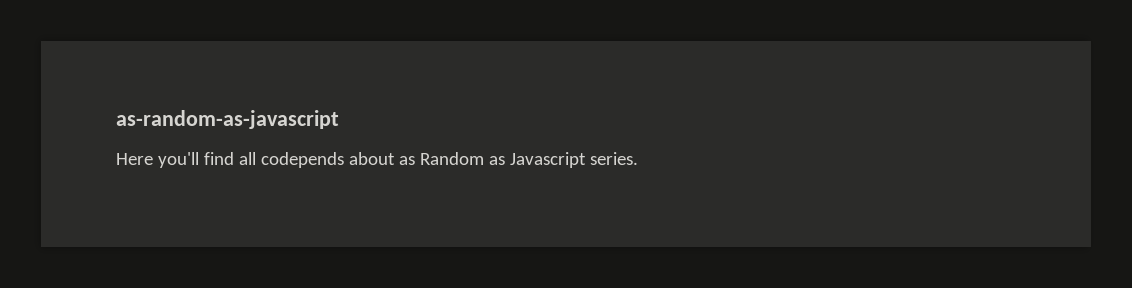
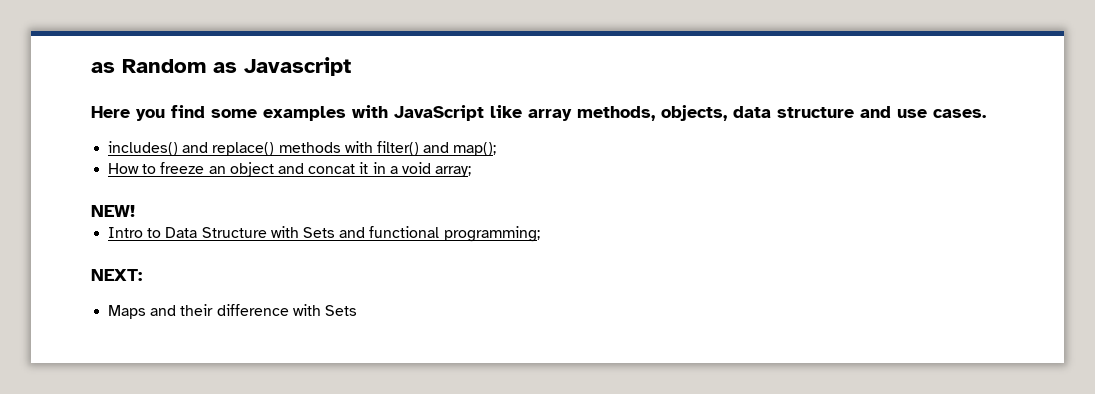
- as-random-as-javascript
- Here you'll find all codepends about as Random as Javascript series.
+ as Random as Javascript
+ Here you find some examples with JavaScript like array methods, objects, data structure and use cases.
+ includes() and replace() methods with filter() and map();
+ How to freeze an object and concat it in a void array;
+ NEW!
+ Intro to Data Structure with Sets and functional programming;
+ NEXT:
+ Maps and their difference with Sets

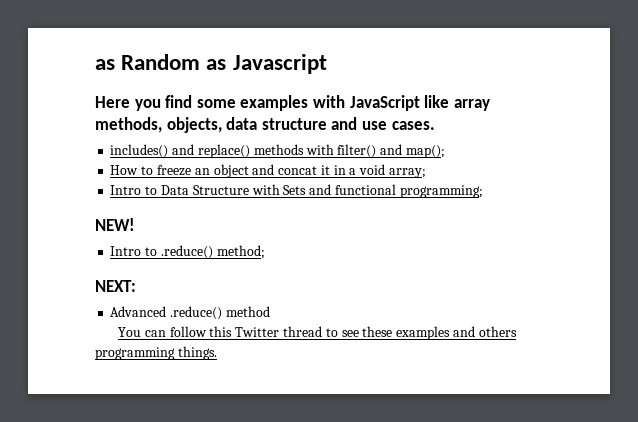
- NEW!
+ NEW!
+ Intro to .reduce() method;
  NEXT:
- Maps and their difference with Sets
+ Advanced .reduce() method
+ You can follow this Twitter thread to see these examples and others programming things.

